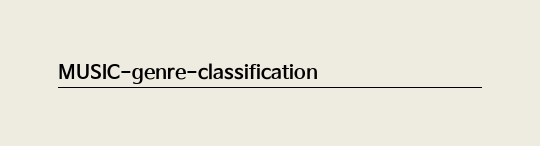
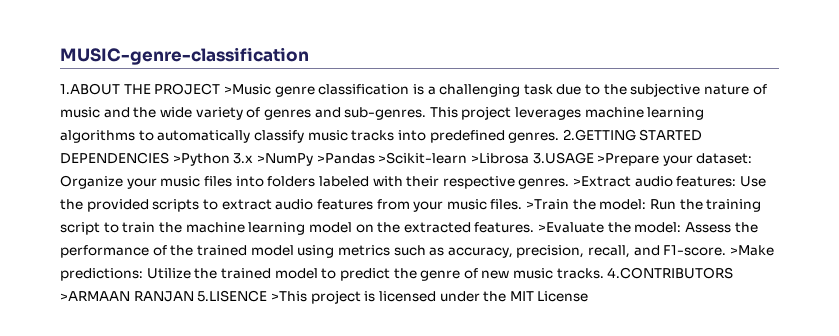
+ 1.ABOUT THE PROJECT >Music genre classification is a challenging task due to the subjective nature of music and the wide variety of genres and sub-genres. This project leverages machine learning algorithms to automatically classify music tracks into predefined genres. 2.GETTING STARTED DEPENDENCIES >Python 3.x >NumPy >Pandas >Scikit-learn >Librosa 3.USAGE >Prepare your dataset: Organize your music files into folders labeled with their respective genres. >Extract audio features: Use the provided scripts to extract audio features from your music files. >Train the model: Run the training script to train the machine learning model on the extracted features. >Evaluate the model: Assess the performance of the trained model using metrics such as accuracy, precision, recall, and F1-score. >Make predictions: Utilize the trained model to predict the genre of new music tracks. 4.CONTRIBUTORS >ARMAAN RANJAN 5.LISENCE >This project is licensed under the MIT License

